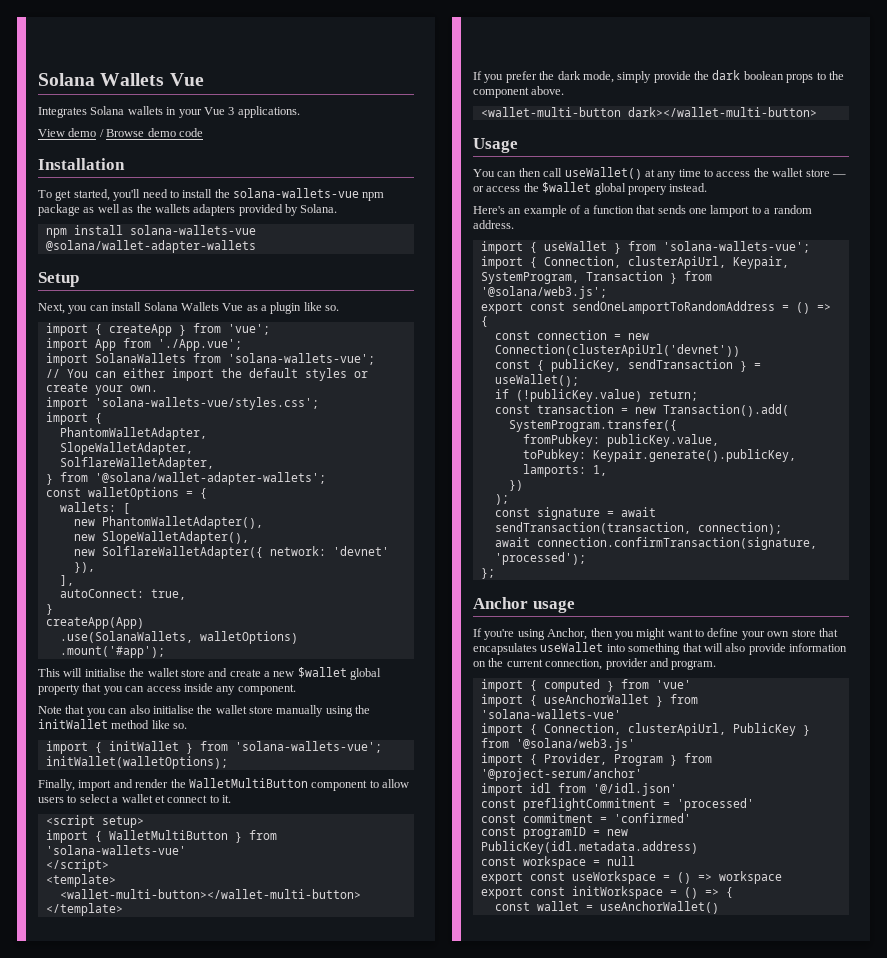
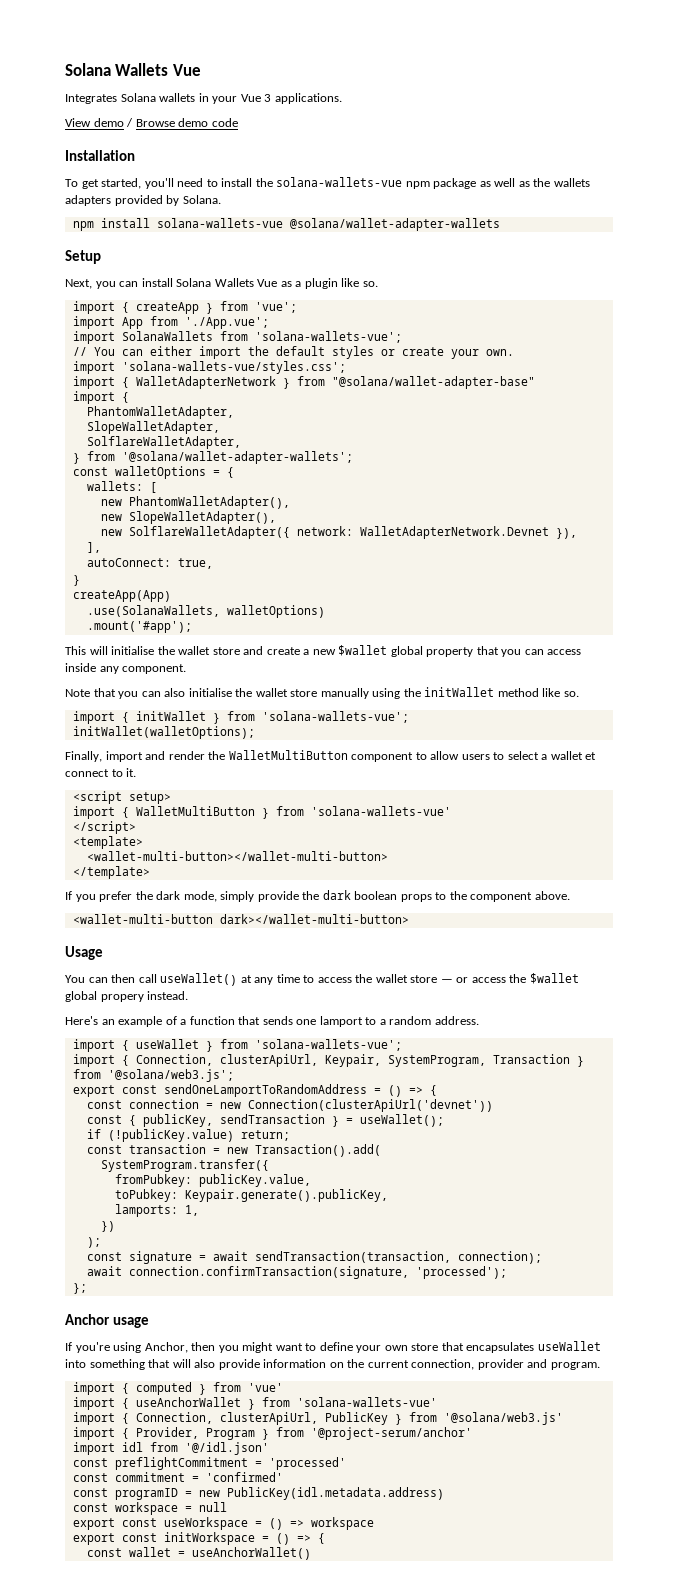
+ import { WalletAdapterNetwork } from "@solana/wallet-adapter-base"
- new SolflareWalletAdapter({ network: 'devnet' }),
+ new SolflareWalletAdapter({ network: WalletAdapterNetwork.Devnet }),

